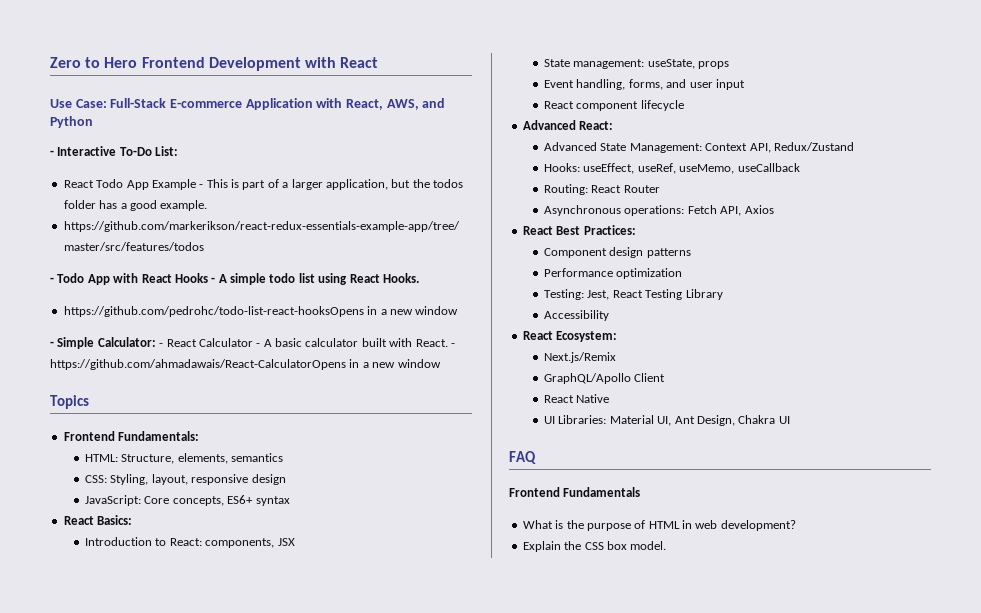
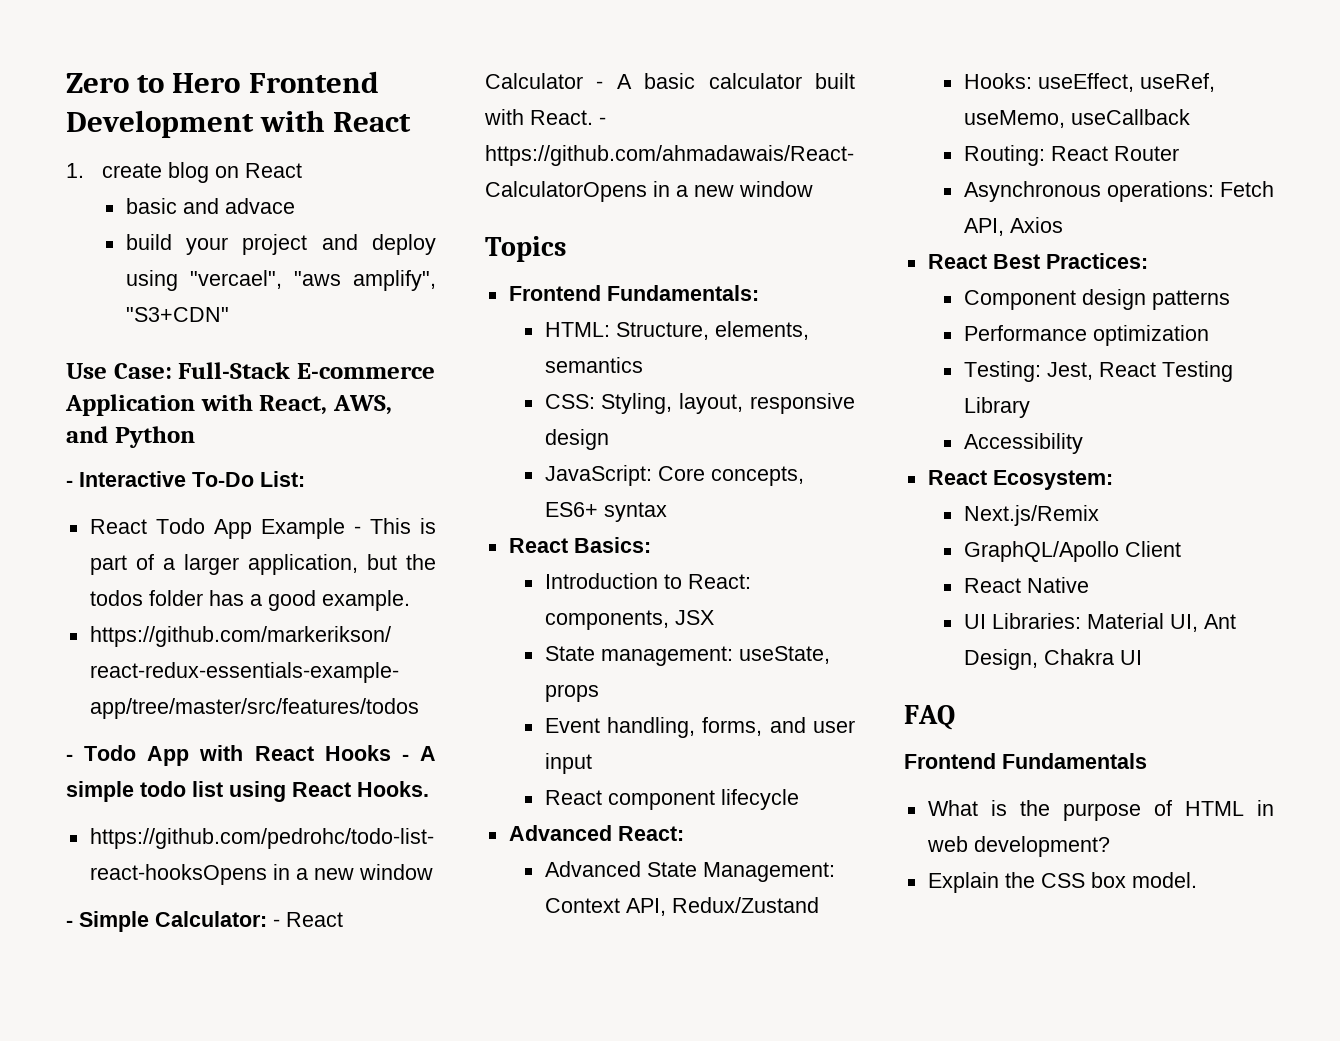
+ 1. create blog on React
+ basic and advace
+ build your project and deploy using "vercael", "aws amplify", "S3+CDN"

